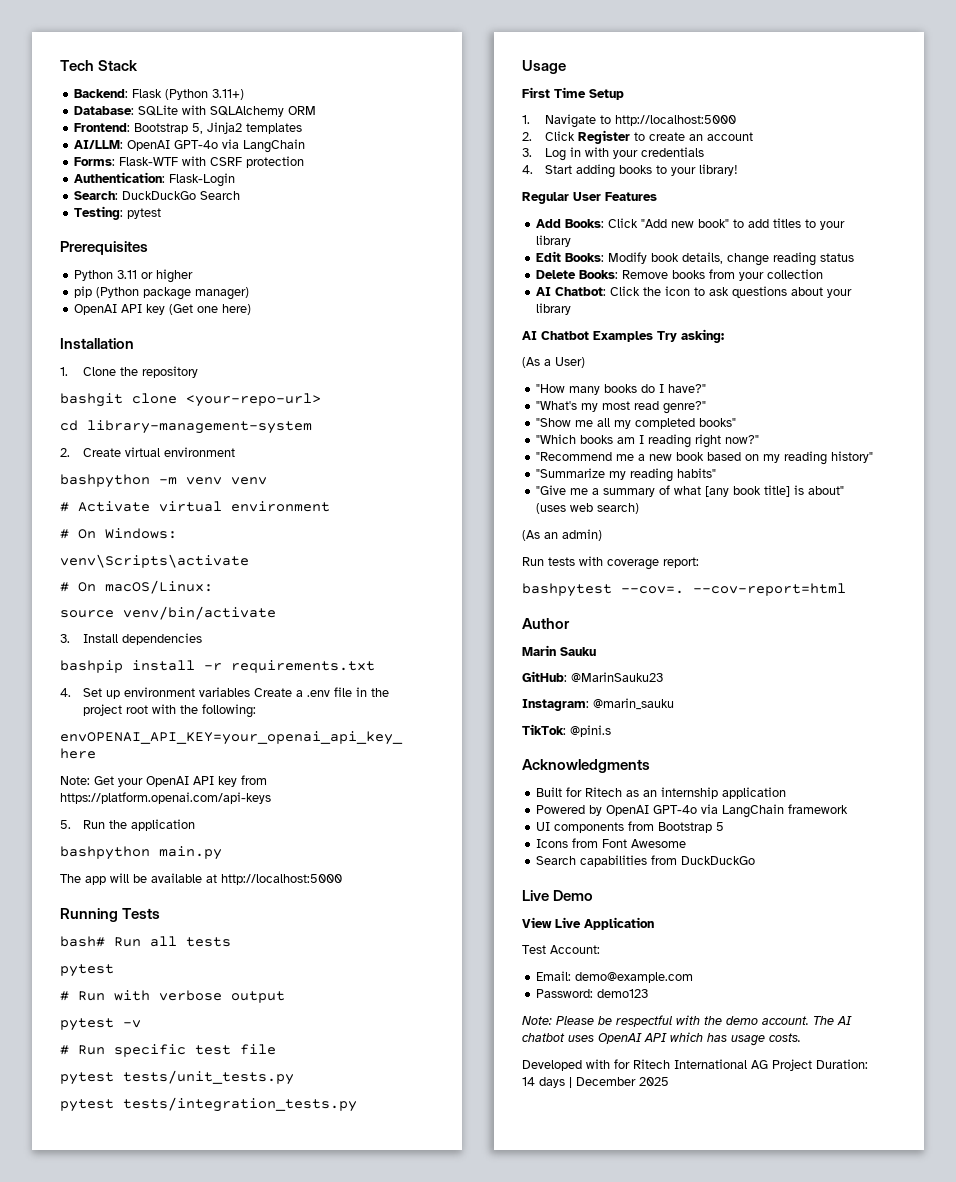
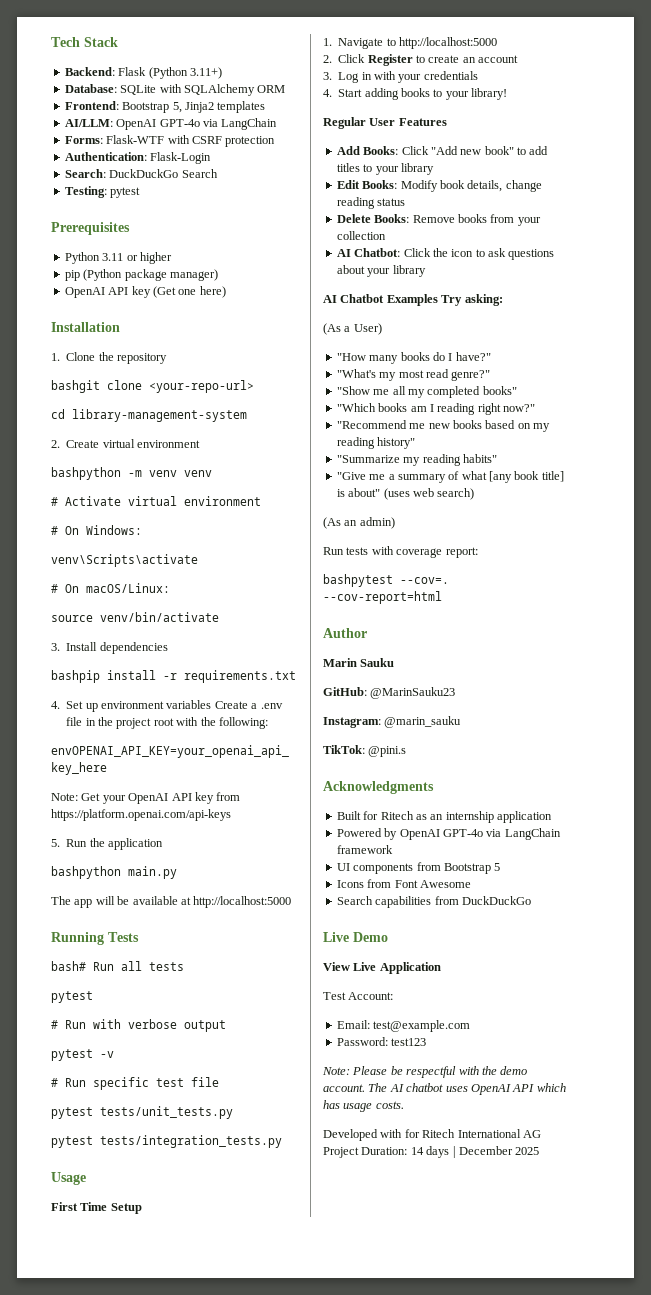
- "Recommend me a new book based on my reading history"
+ "Recommend me new books based on my reading history"
- Email: demo@example.com
+ Email: test@example.com
- Password: demo123
+ Password: test123

